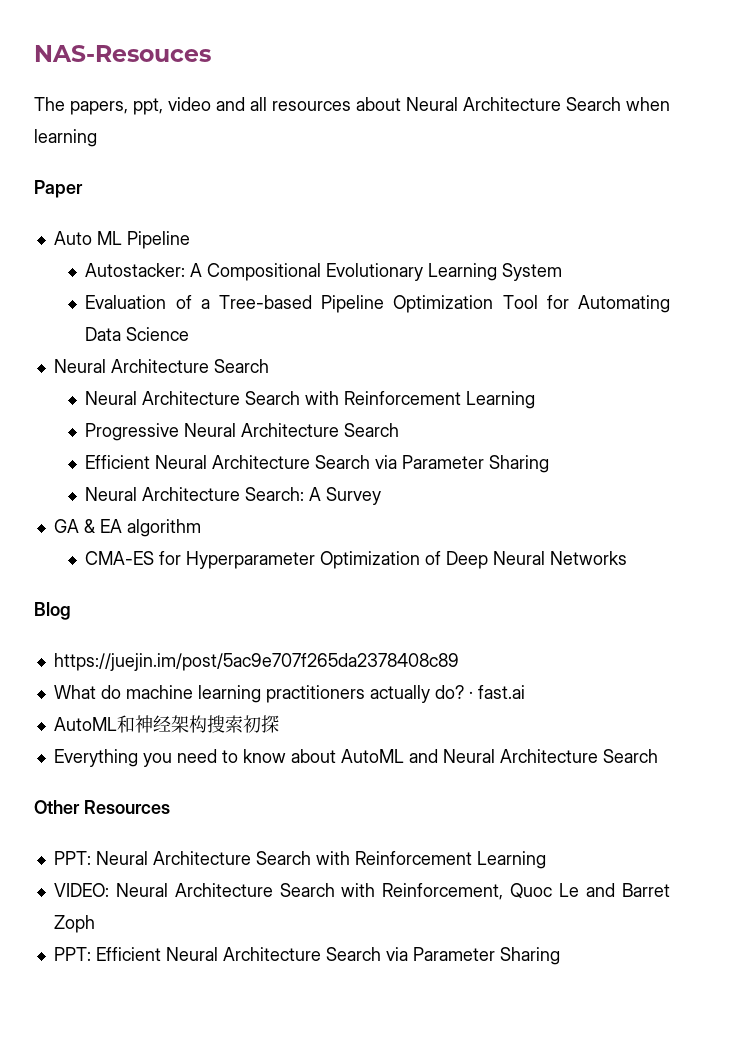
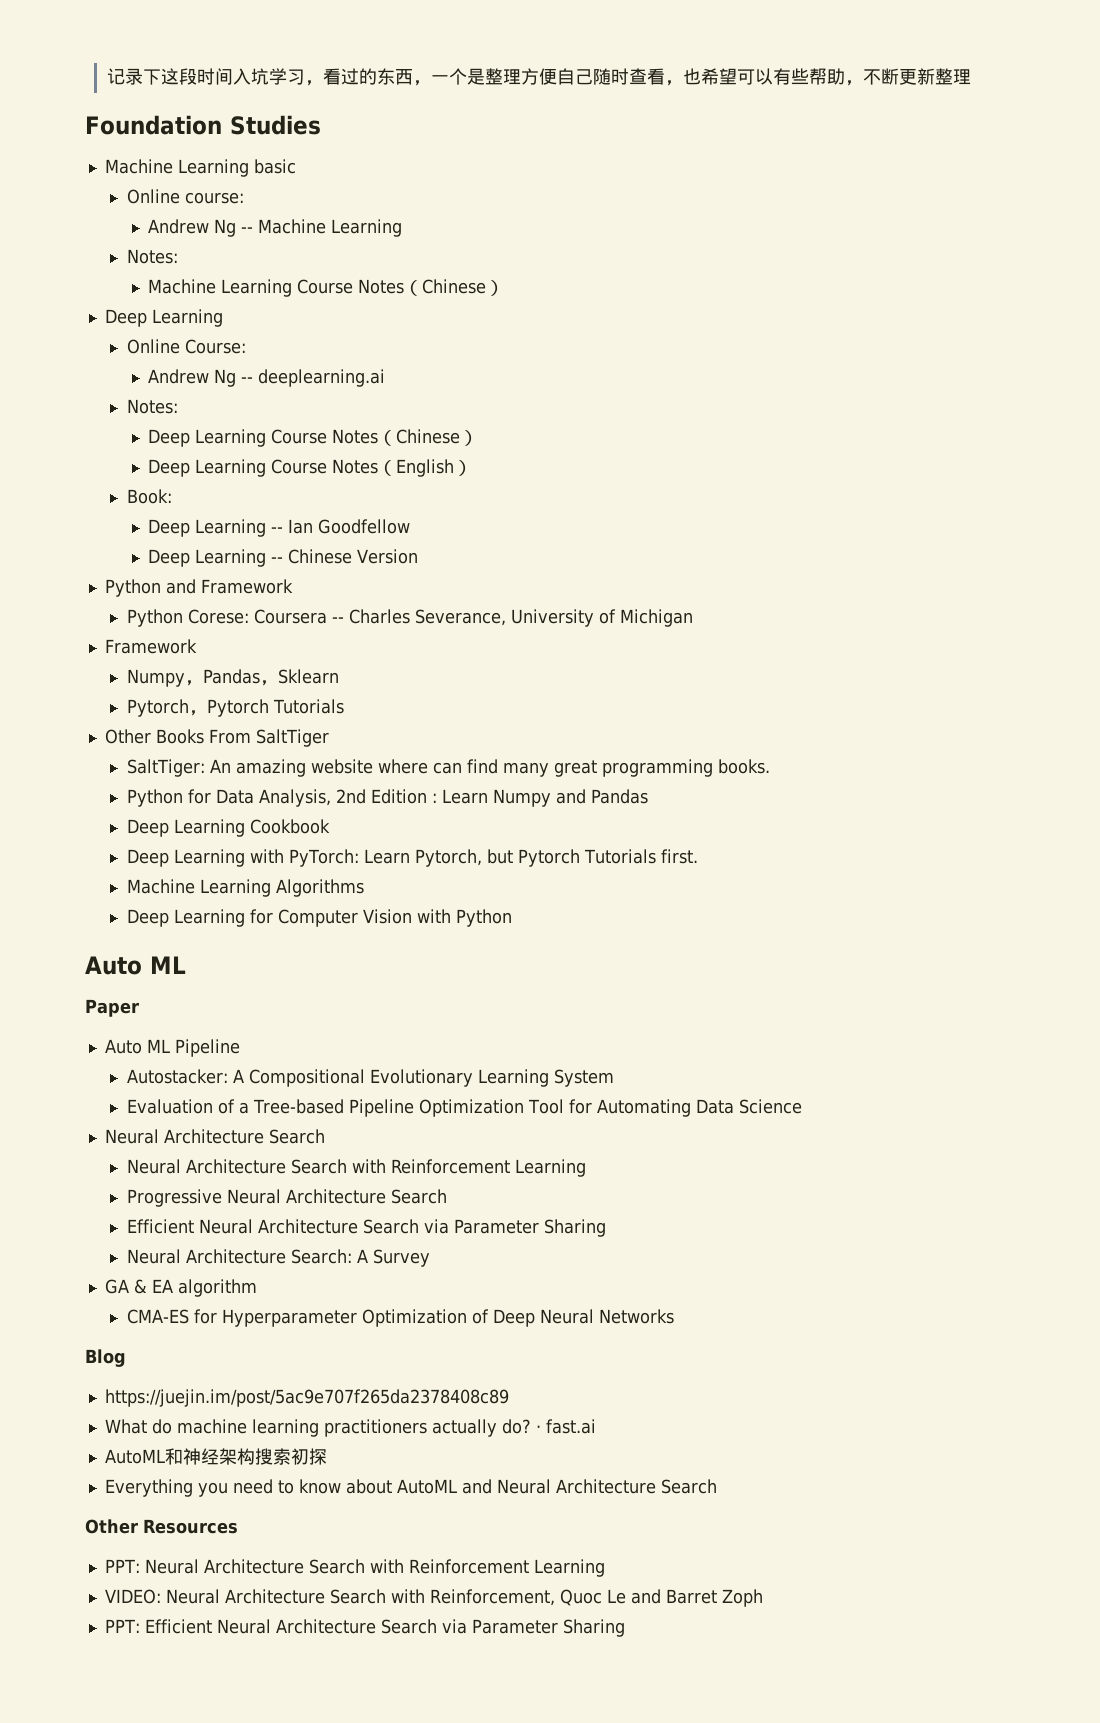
- NAS-Resouces
- The papers, ppt, video and all resources about Neural Architecture Search when learning
+ 记录下这段时间入坑学习，看过的东西，一个是整理方便自己随时查看，也希望可以有些帮助，不断更新整理
+ Foundation Studies
+ Machine Learning basic
+ Online course:
+ Andrew Ng -- Machine Learning
+ Notes:
+ Machine Learning Course Notes（Chinese）
+ Deep Learning
+ Online Course:
+ Andrew Ng -- deeplearning.ai
+ Notes:
+ Deep Learning Course Notes（Chinese）
+ Deep Learning Course Notes（English）
+ Book:
+ Deep Learning -- Ian Goodfellow
+ Deep Learning -- Chinese Version
+ Python and Framework
+ Python Corese: Coursera -- Charles Severance, University of Michigan
+ Framework
+ Numpy，Pandas，Sklearn
+ Pytorch，Pytorch Tutorials
+ Other Books From SaltTiger
+ SaltTiger: An amazing website where can find many great programming books.
+ Python for Data Analysis, 2nd Edition : Learn Numpy and Pandas
+ Deep Learning Cookbook
+ Deep Learning with PyTorch: Learn Pytorch, but Pytorch Tutorials first.
+ Machine Learning Algorithms
+ Deep Learning for Computer Vision with Python
+ Auto ML

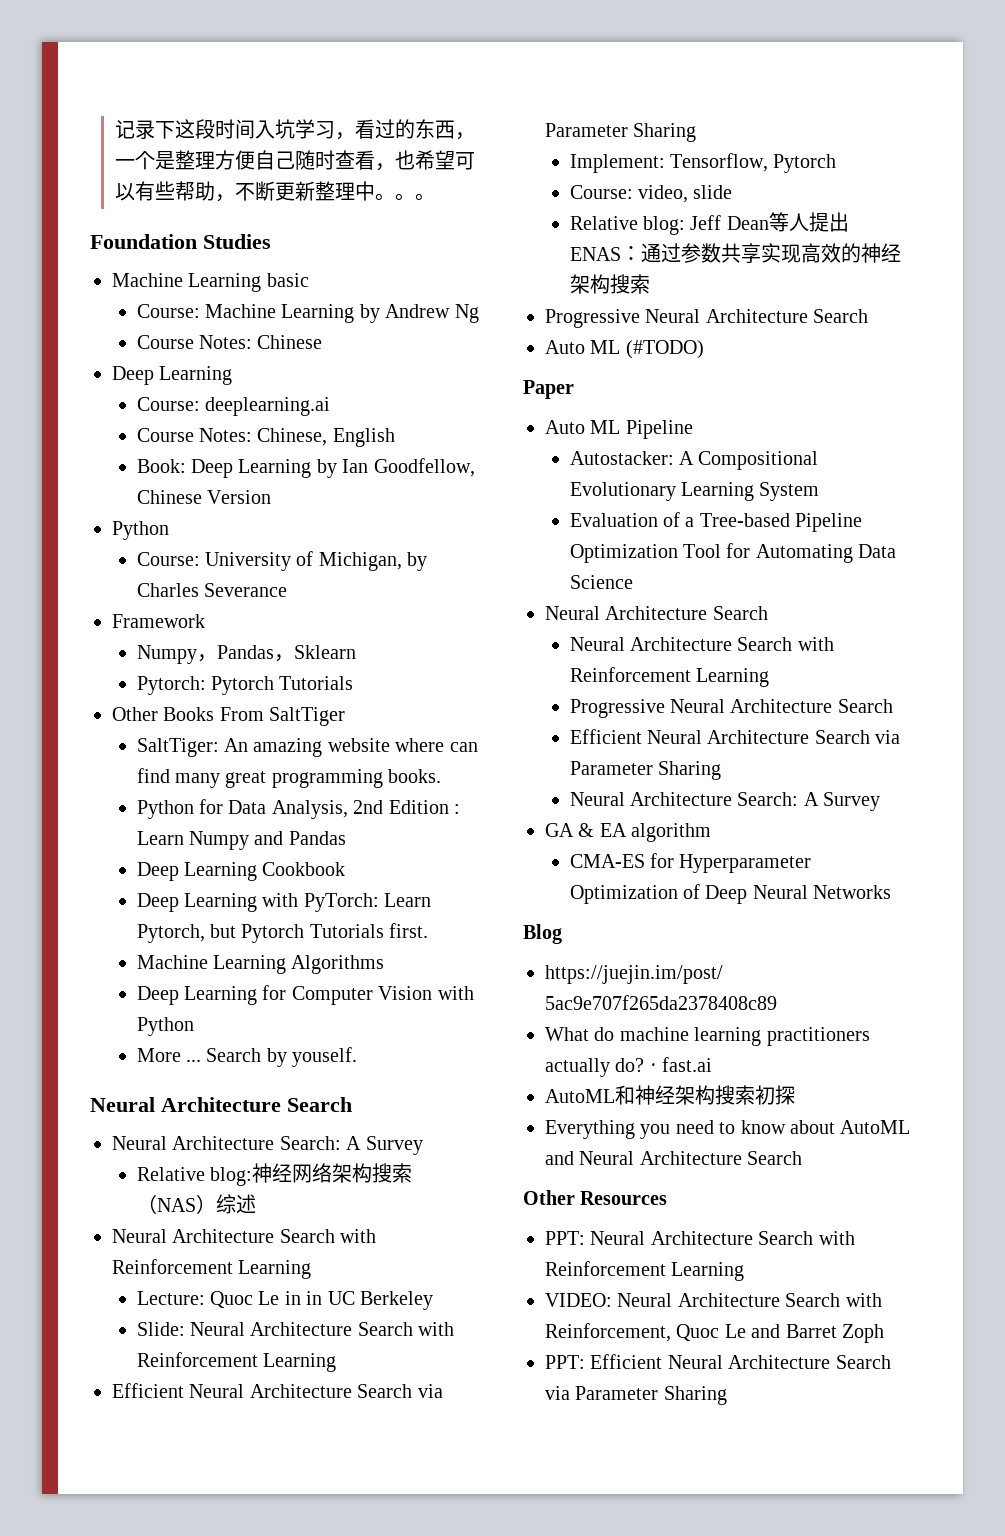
- 记录下这段时间入坑学习，看过的东西，一个是整理方便自己随时查看，也希望可以有些帮助，不断更新整理
+ 记录下这段时间入坑学习，看过的东西，一个是整理方便自己随时查看，也希望可以有些帮助，不断更新整理中。。。
- Online course:
- Andrew Ng -- Machine Learning
- Notes:
- Machine Learning Course Notes（Chinese）
+ Course: Machine Learning by Andrew Ng
+ Course Notes: Chinese
- Online Course:
- Andrew Ng -- deeplearning.ai
- Notes:
- Deep Learning Course Notes（Chinese）
- Deep Learning Course Notes（English）
- Book:
- Deep Learning -- Ian Goodfellow
- Deep Learning -- Chinese Version
- Python and Framework
- Python Corese: Coursera -- Charles Severance, University of Michigan
+ Course: deeplearning.ai
+ Course Notes: Chinese, English
+ Book: Deep Learning by Ian Goodfellow, Chinese Version
+ Python
+ Course: University of Michigan, by Charles Severance
- Pytorch，Pytorch Tutorials
+ Pytorch: Pytorch Tutorials
  Deep Learning for Computer Vision with Python
- Auto ML
+ More ... Search by youself.
+ Neural Architecture Search
+ Neural Architecture Search: A Survey
+ Relative blog:神经网络架构搜索（NAS）综述
+ Neural Architecture Search with Reinforcement Learning
+ Lecture: Quoc Le in in UC Berkeley
+ Slide: Neural Architecture Search with Reinforcement Learning
+ Efficient Neural Architecture Search via Parameter Sharing
+ Implement: Tensorflow, Pytorch
+ Course: video, slide
+ Relative blog: Jeff Dean等人提出ENAS：通过参数共享实现高效的神经架构搜索
+ Progressive Neural Architecture Search
+ Auto ML (#TODO)

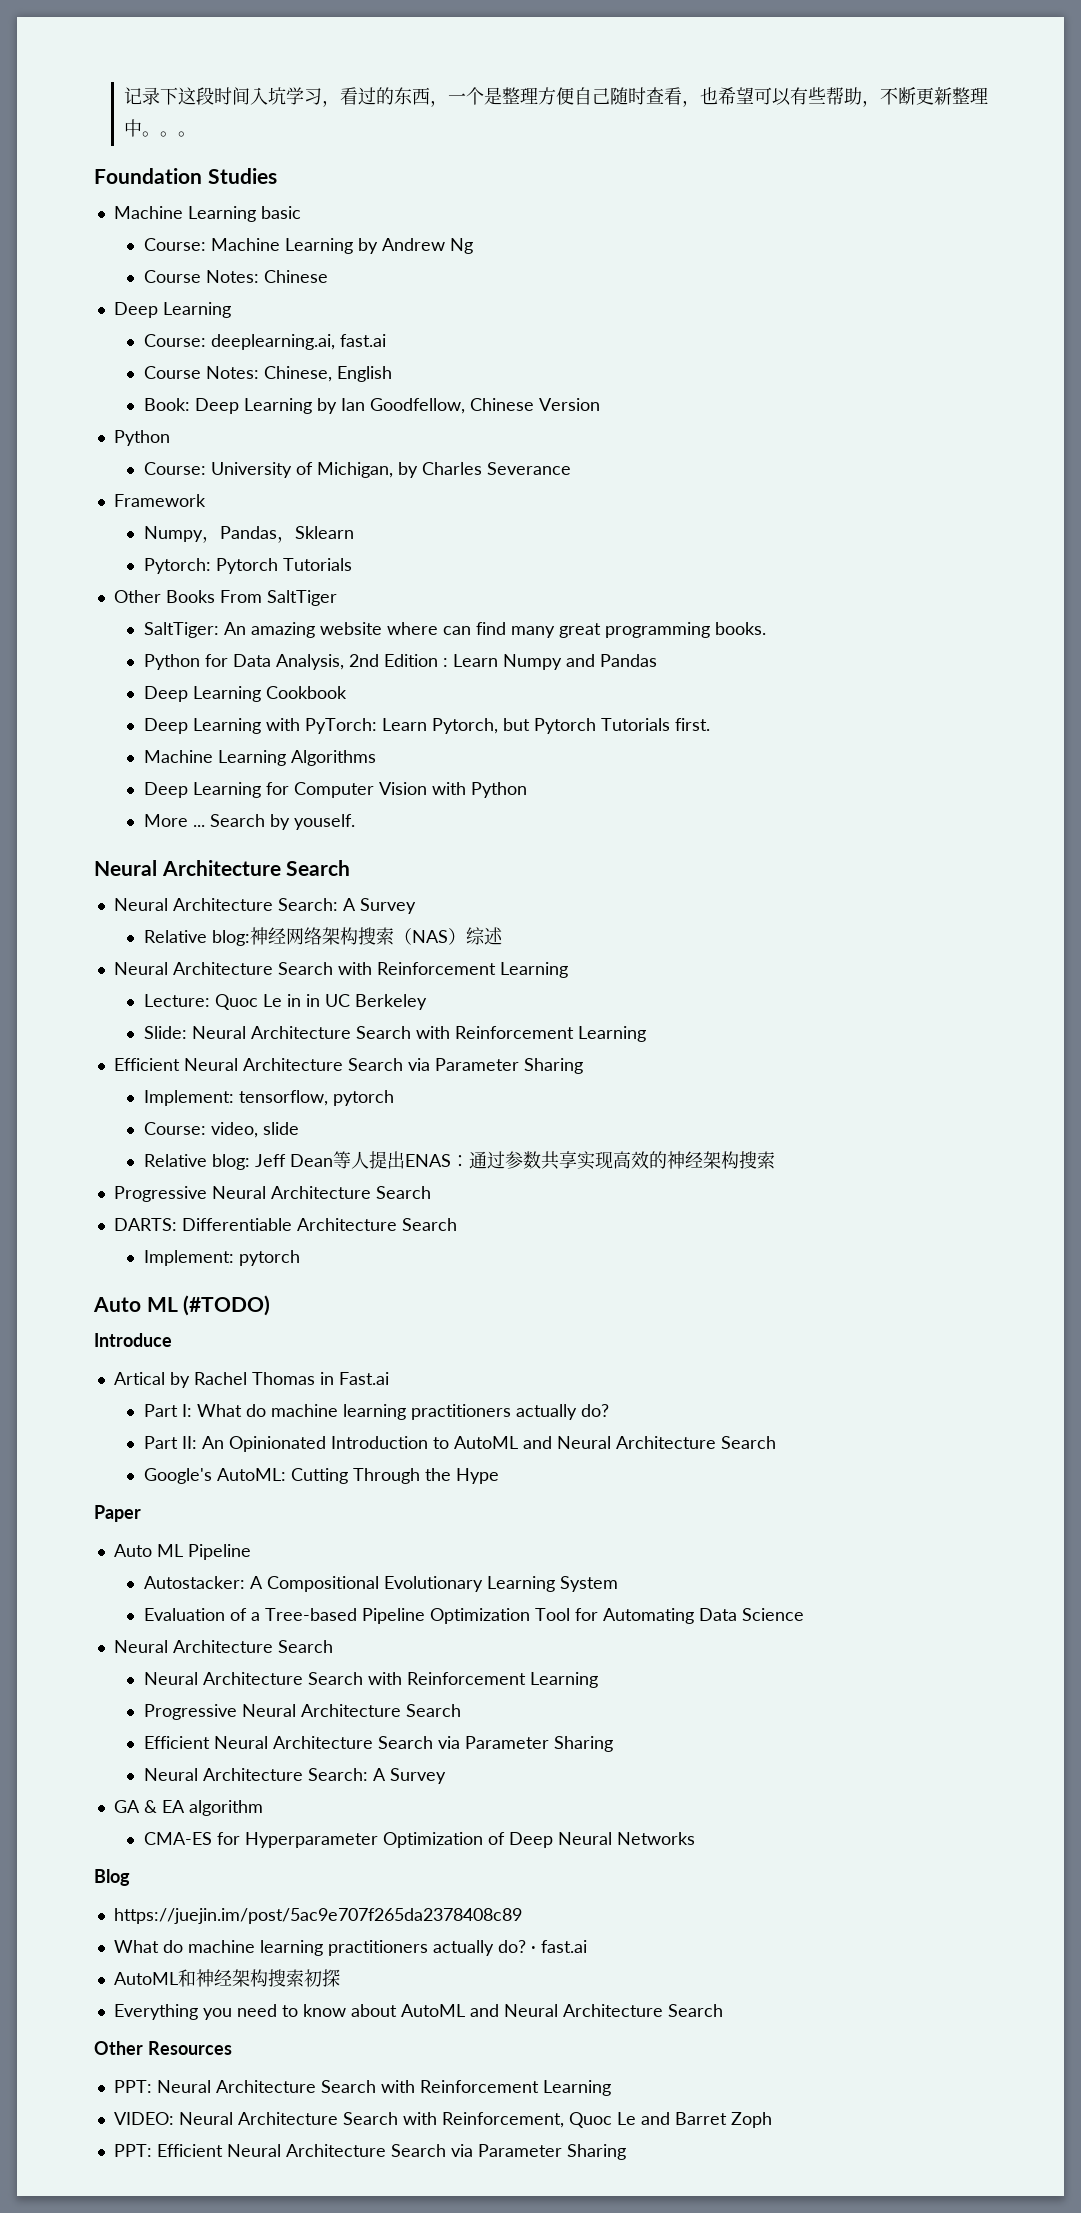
- Course: deeplearning.ai
+ Course: deeplearning.ai, fast.ai
- Implement: Tensorflow, Pytorch
+ Implement: tensorflow, pytorch
+ DARTS: Differentiable Architecture Search
+ Implement: pytorch
  Auto ML (#TODO)
+ Introduce
+ Artical by Rachel Thomas in Fast.ai
+ Part I: What do machine learning practitioners actually do?
+ Part II: An Opinionated Introduction to AutoML and Neural Architecture Search
+ Google's AutoML: Cutting Through the Hype

